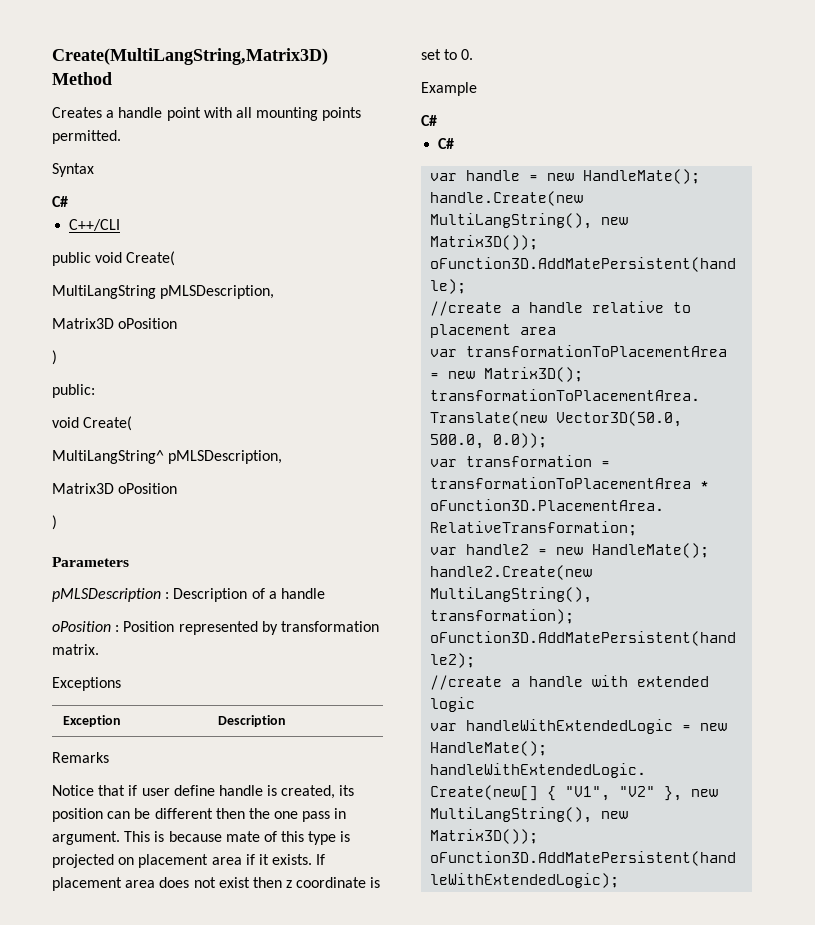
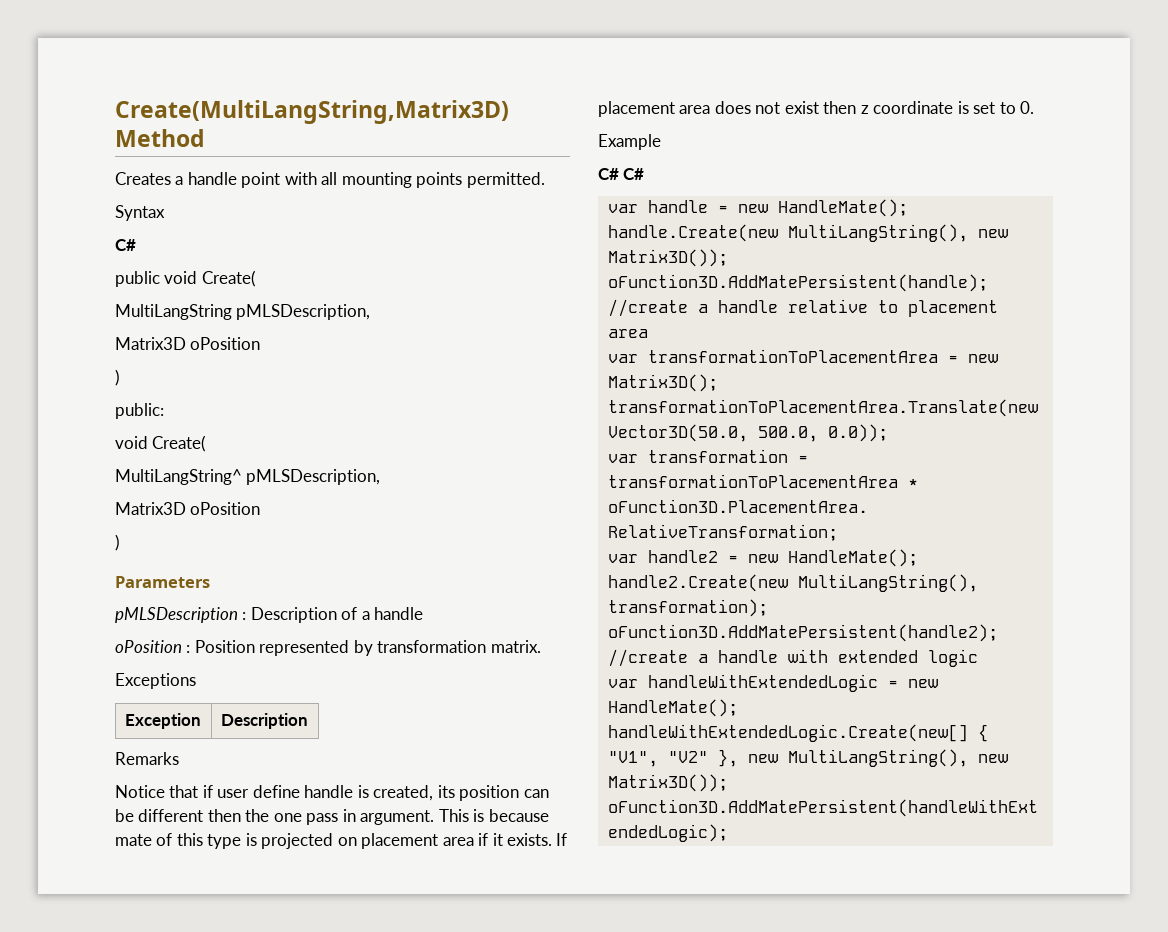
- C++/CLI
  Example
- C#
- C#
+ C# C#

